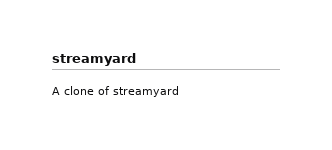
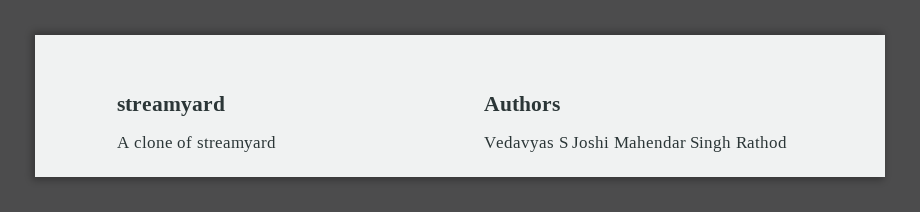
+ Authors
+ Vedavyas S Joshi Mahendar Singh Rathod

